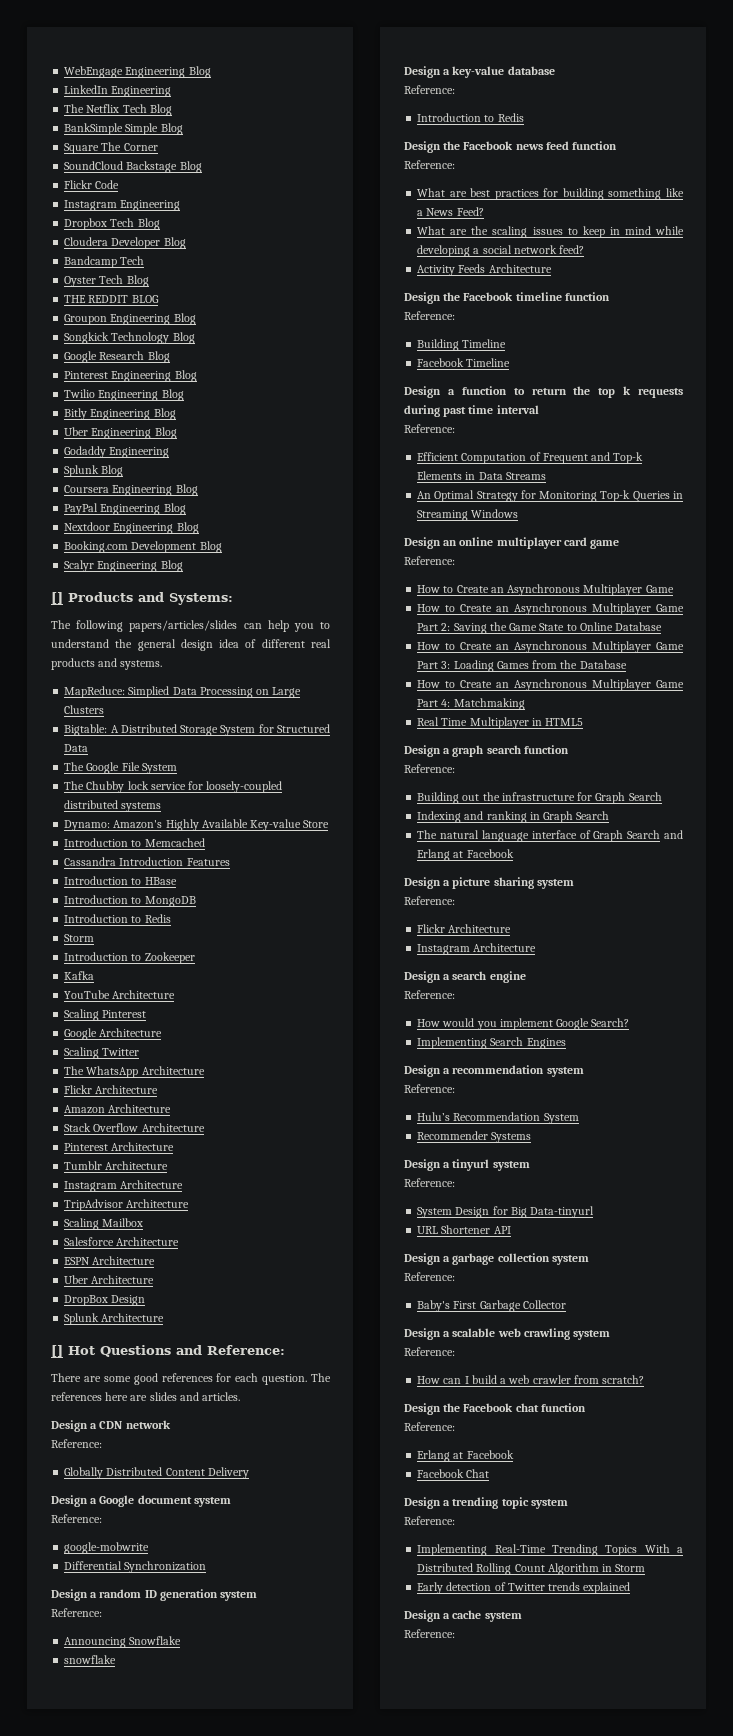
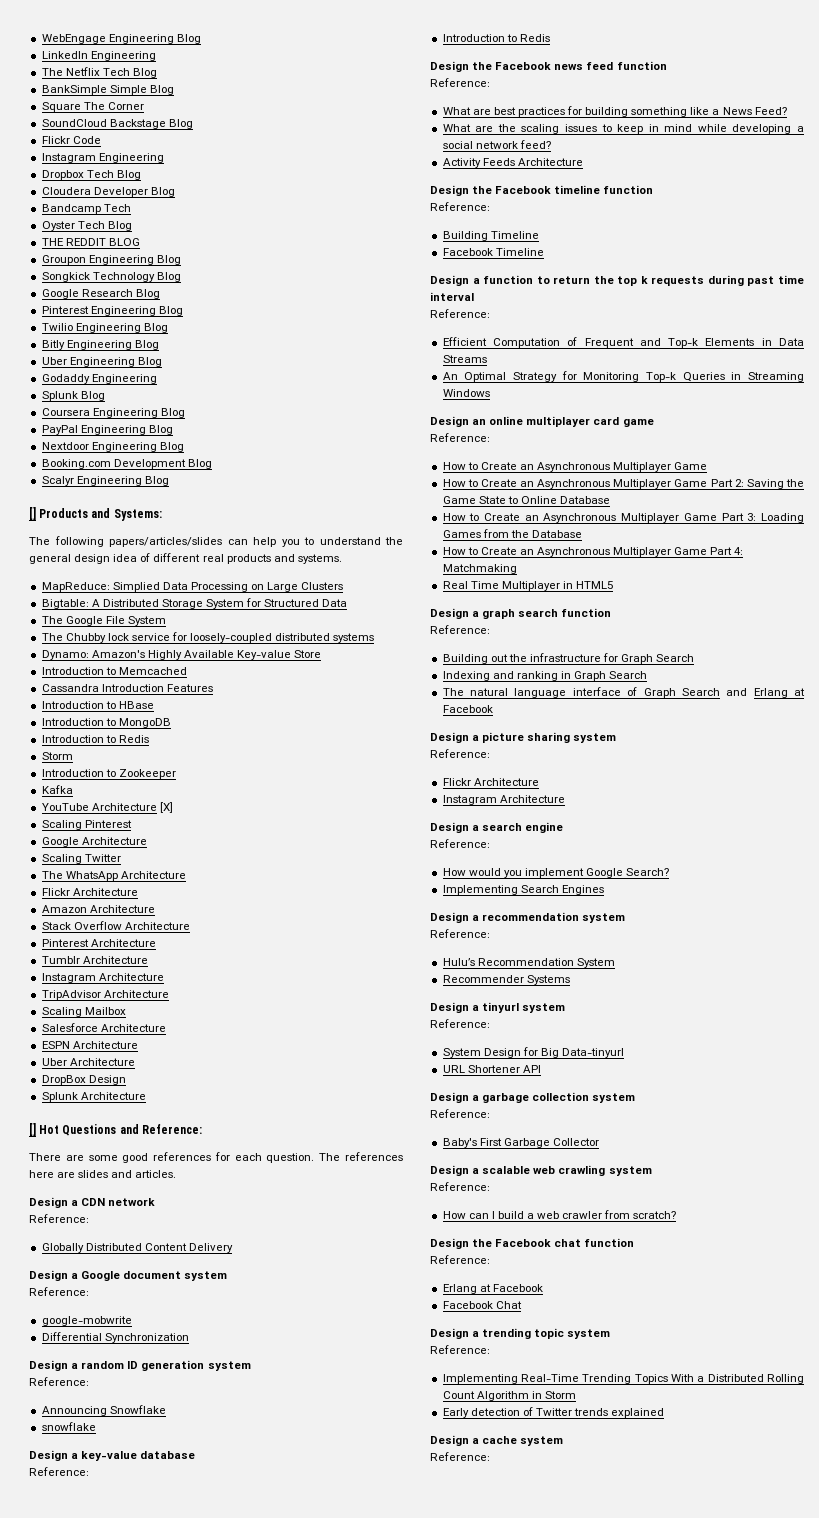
- YouTube Architecture
+ YouTube Architecture [X]

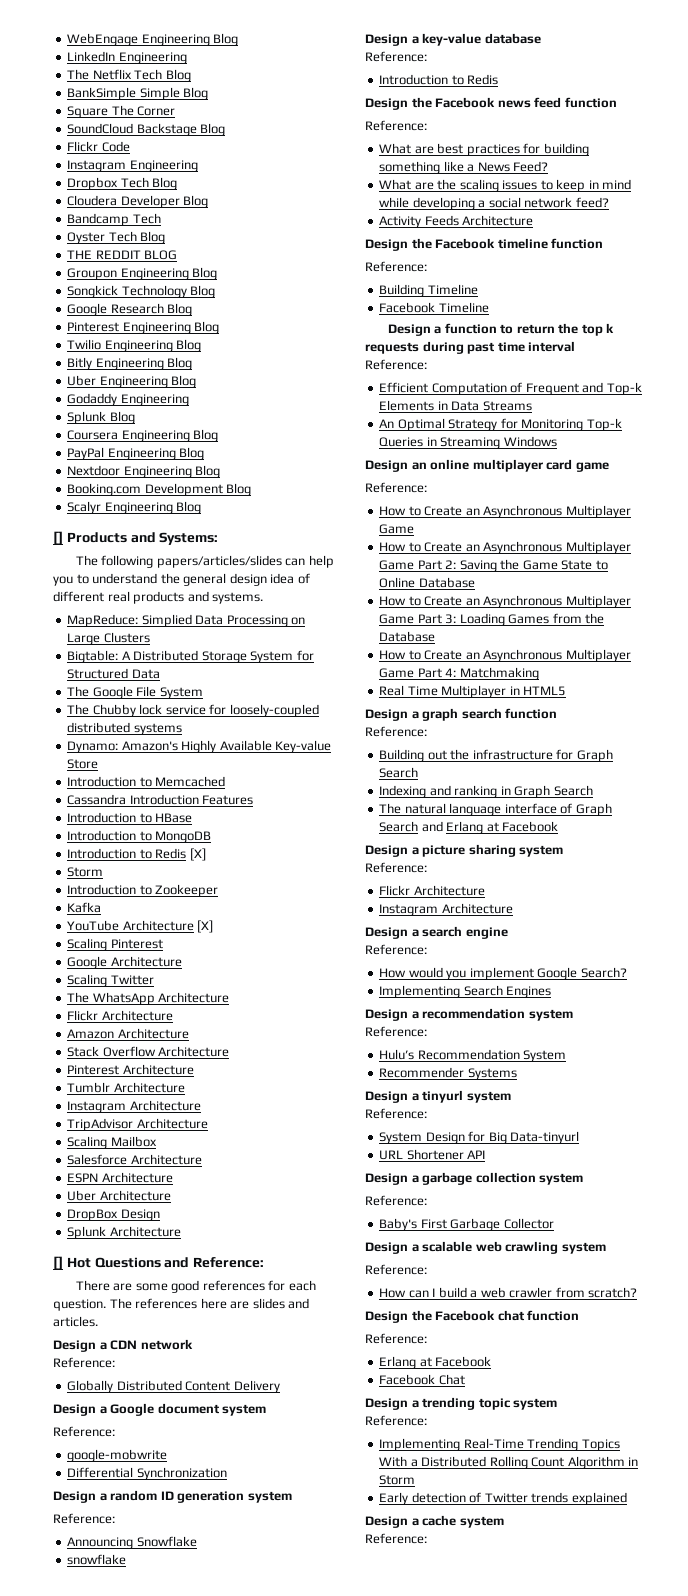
  Introduction to MongoDB
- Introduction to Redis
+ Introduction to Redis [X]

